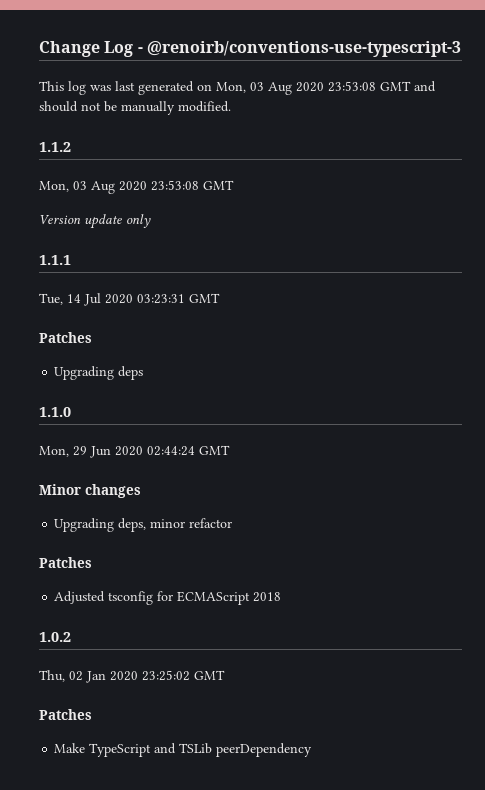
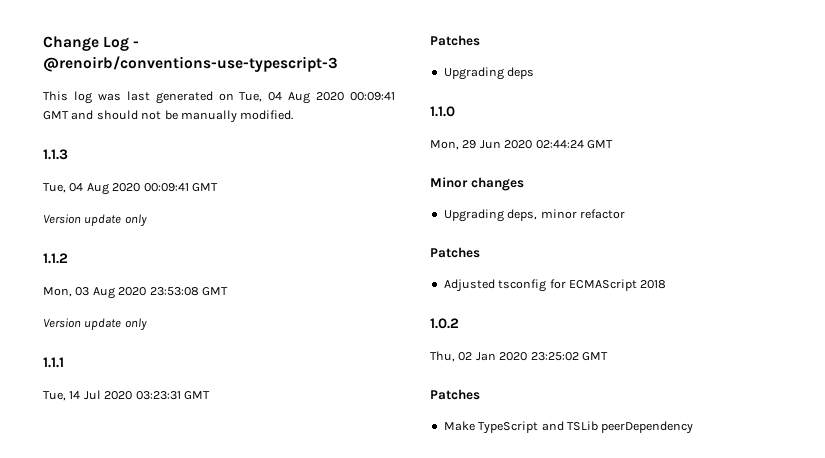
- This log was last generated on Mon, 03 Aug 2020 23:53:08 GMT and should not be manually modified.
+ This log was last generated on Tue, 04 Aug 2020 00:09:41 GMT and should not be manually modified.
+ 1.1.3
+ Tue, 04 Aug 2020 00:09:41 GMT
+ Version update only

